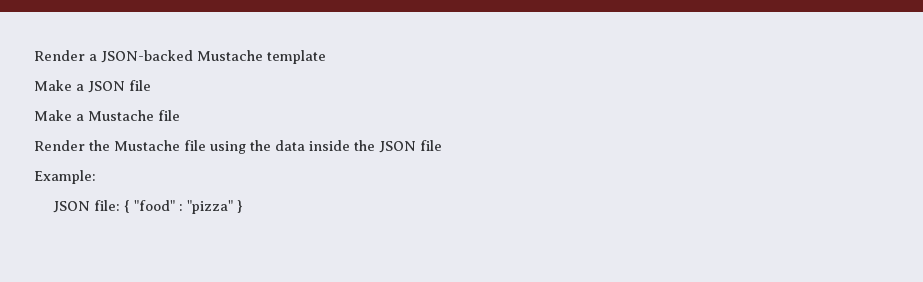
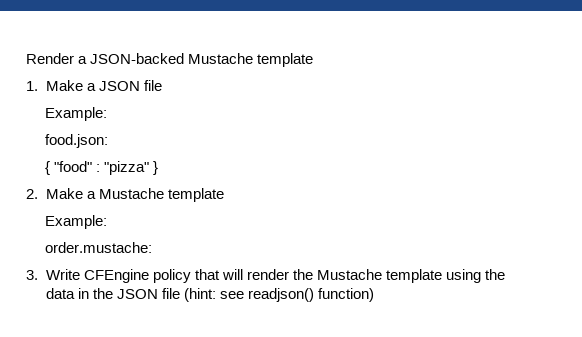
- Make a JSON file
- Make a Mustache file
- Render the Mustache file using the data inside the JSON file
+ 1. Make a JSON file
  Example:
- JSON file: { "food" : "pizza" }
+ food.json:
+ { "food" : "pizza" }
+ 2. Make a Mustache template
+ Example:
+ order.mustache:
+ 3. Write CFEngine policy that will render the Mustache template using the data in the JSON file (hint: see readjson() function)

